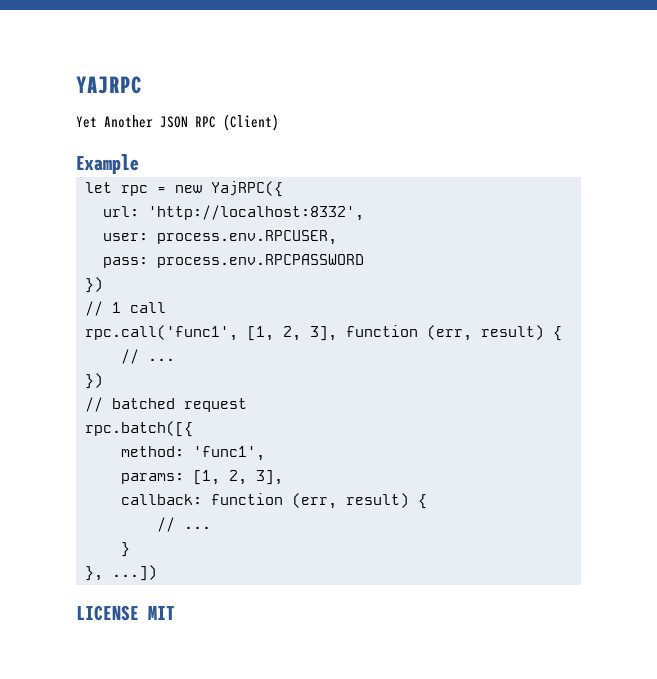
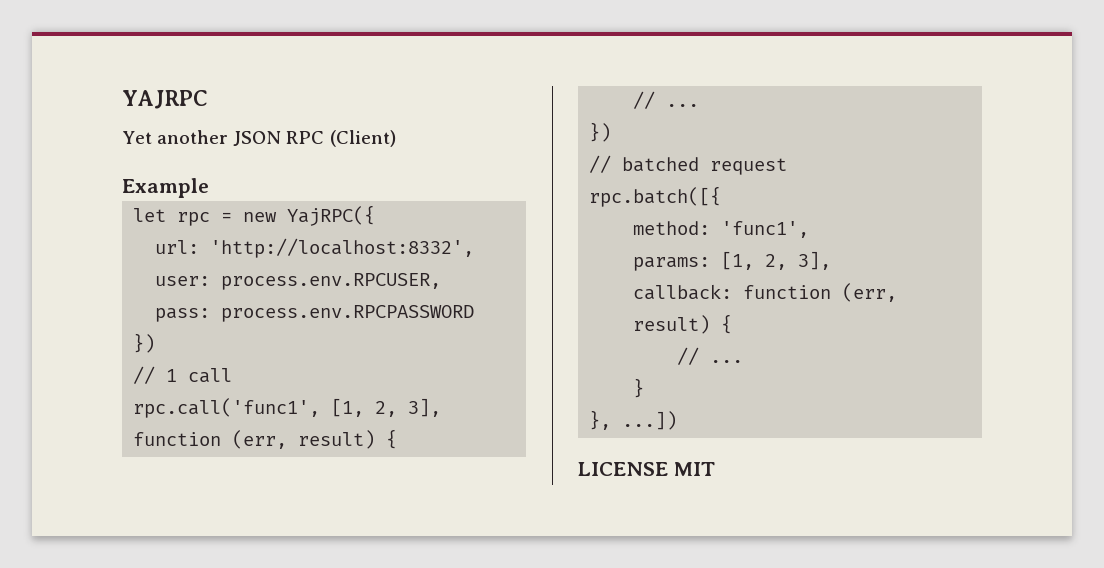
- Yet Another JSON RPC (Client)
+ Yet another JSON RPC (Client)

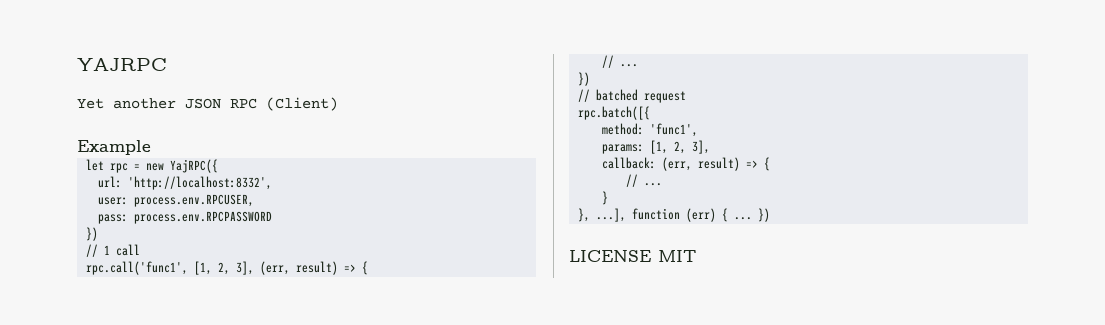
- rpc.call('func1', [1, 2, 3], function (err, result) {
+ rpc.call('func1', [1, 2, 3], (err, result) => {
- callback: function (err, result) {
+ callback: (err, result) => {
- }, ...])
+ }, ...], function (err) { ... })

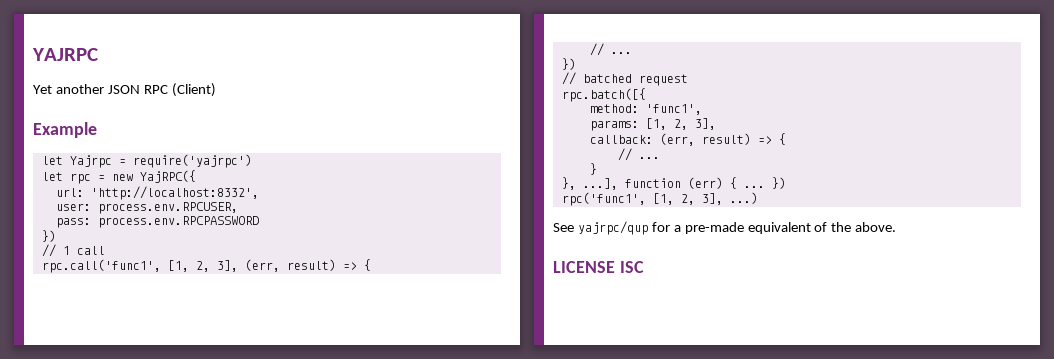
+ let Yajrpc = require('yajrpc')
+ rpc('func1', [1, 2, 3], ...)
+ See yajrpc/qup for a pre-made equivalent of the above.
- LICENSE MIT
+ LICENSE ISC

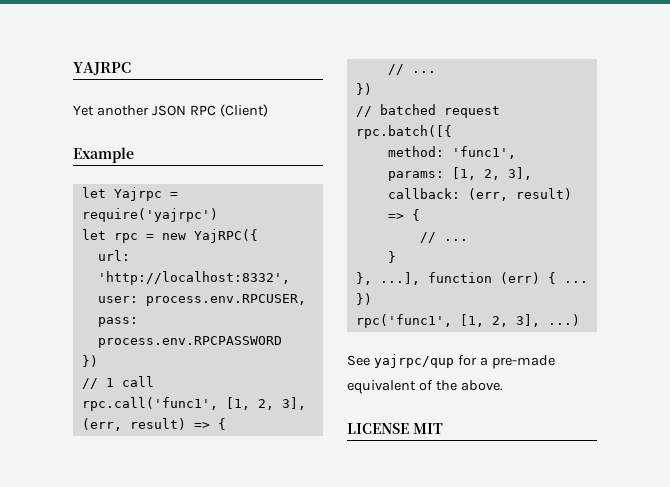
- LICENSE ISC
+ LICENSE MIT

